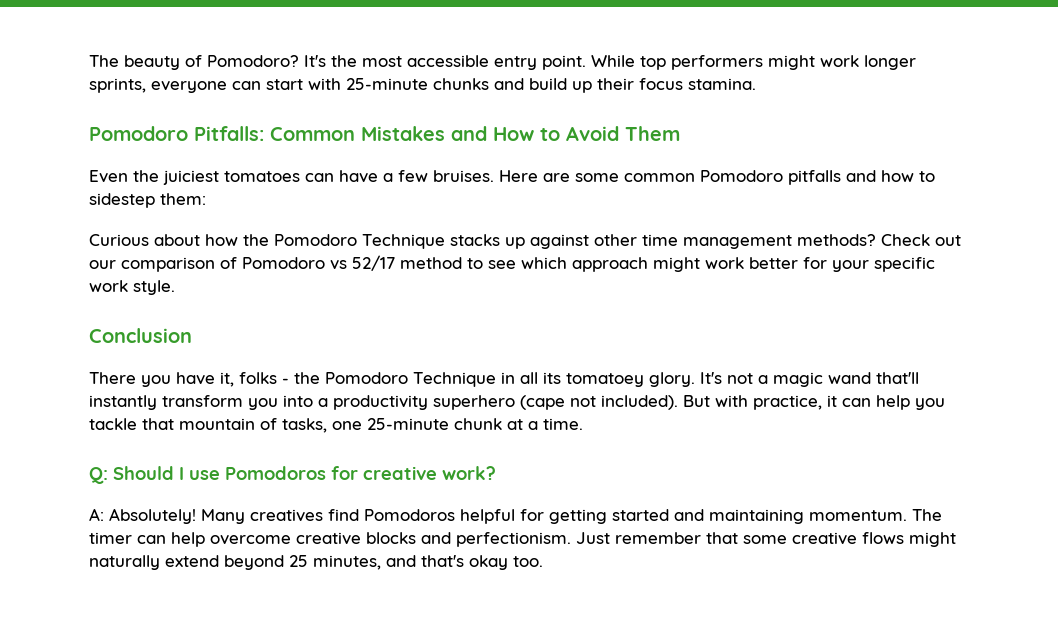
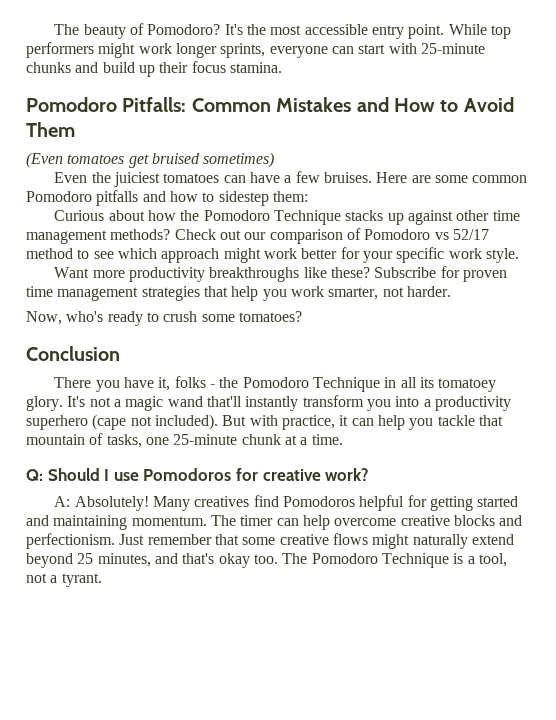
+ (Even tomatoes get bruised sometimes)
+ Want more productivity breakthroughs like these? Subscribe for proven time management strategies that help you work smarter, not harder.
+ Now, who's ready to crush some tomatoes?
+ The Pomodoro Technique is a tool, not a tyrant.

